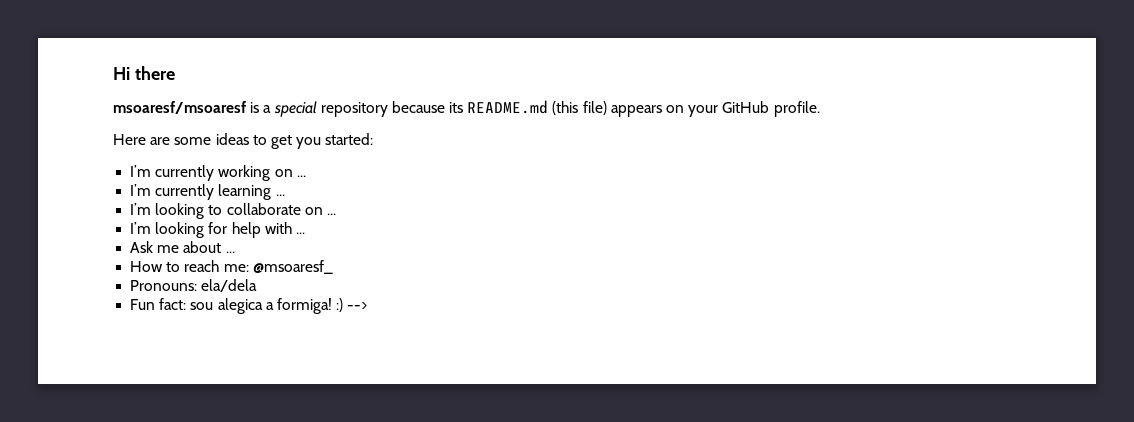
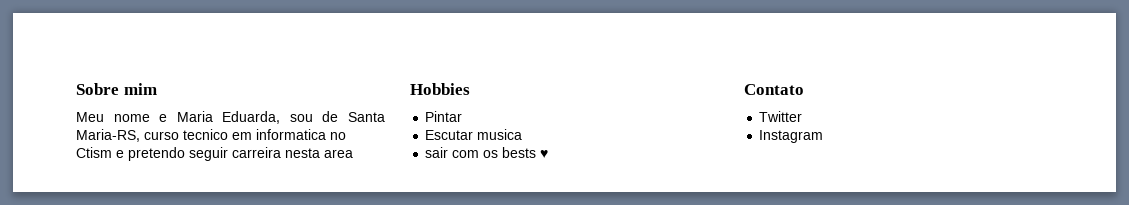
- Hi there
- msoaresf/msoaresf is a special repository because its README.md (this file) appears on your GitHub profile.
- Here are some ideas to get you started:
- I’m currently working on ...
- I’m currently learning ...
- I’m looking to collaborate on ...
- I’m looking for help with ...
- Ask me about ...
- How to reach me: @msoaresf_
- Pronouns: ela/dela
- Fun fact: sou alegica a formiga! :) -->
+ Sobre mim
+ Meu nome e Maria Eduarda, sou de Santa Maria-RS, curso tecnico em informatica no Ctism e pretendo seguir carreira nesta area
+ Hobbies
+ Pintar
+ Escutar musica
+ sair com os bests ♥
+ Contato
+ Twitter
+ Instagram

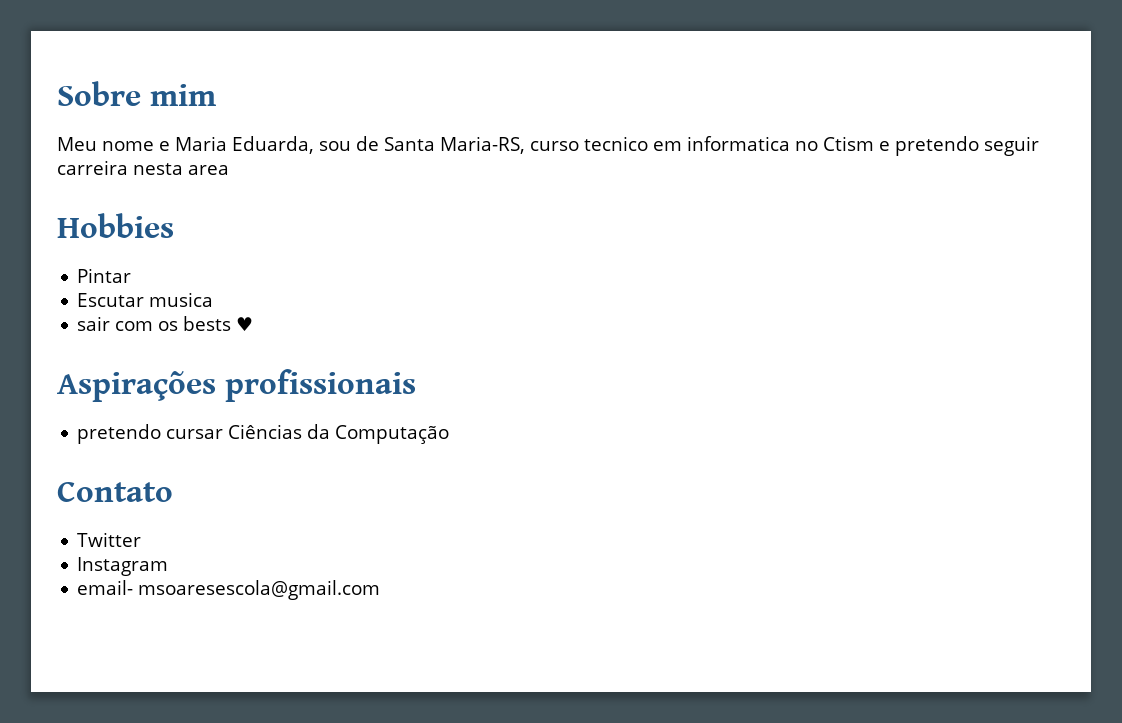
+ Aspirações profissionais
+ pretendo cursar Ciências da Computação
+ email- msoaresescola@gmail.com

